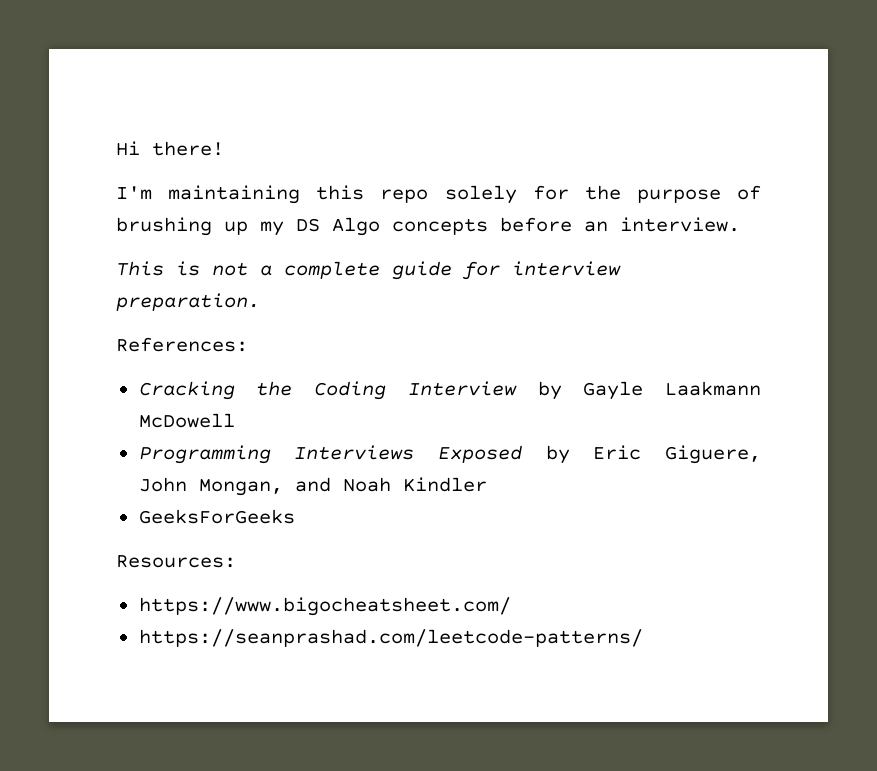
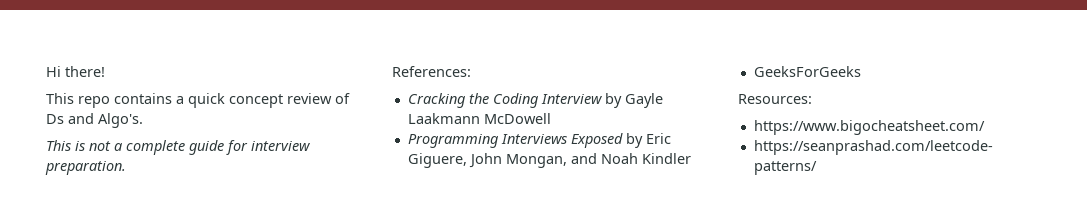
- I'm maintaining this repo solely for the purpose of brushing up my DS Algo concepts before an interview.
+ This repo contains a quick concept review of Ds and Algo's.

